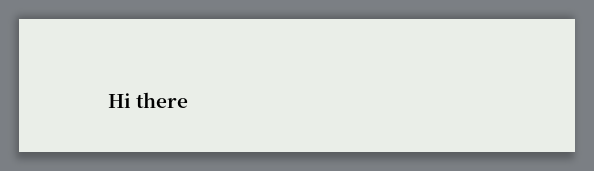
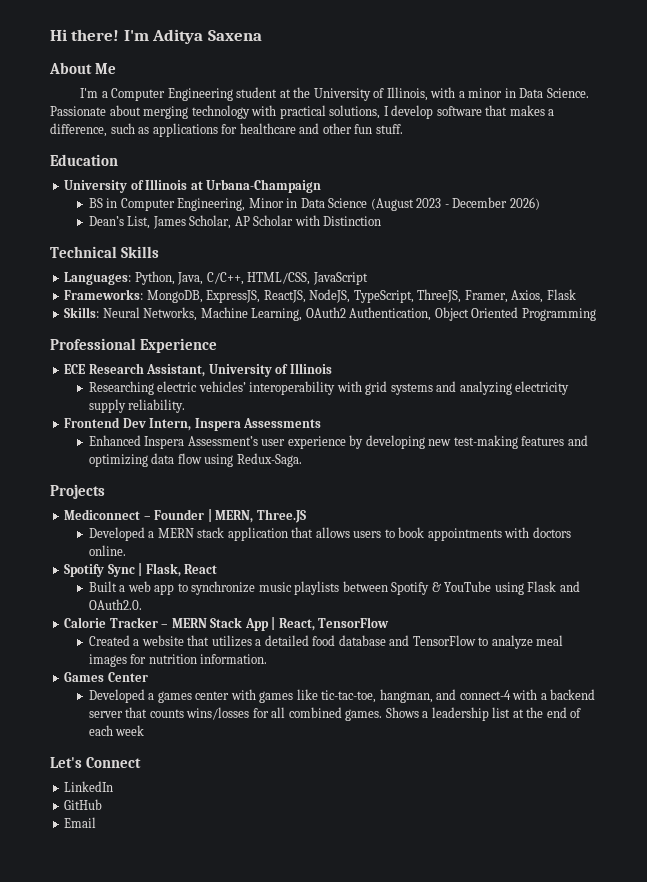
- Hi there
+ Hi there! I'm Aditya Saxena
+ About Me
+ I'm a Computer Engineering student at the University of Illinois, with a minor in Data Science. Passionate about merging technology with practical solutions, I develop software that makes a difference, such as applications for healthcare and other fun stuff.
+ Education
+ University of Illinois at Urbana-Champaign
+ BS in Computer Engineering, Minor in Data Science (August 2023 - December 2026)
+ Dean’s List, James Scholar, AP Scholar with Distinction
+ Technical Skills
+ Languages: Python, Java, C/C++, HTML/CSS, JavaScript
+ Frameworks: MongoDB, ExpressJS, ReactJS, NodeJS, TypeScript, ThreeJS, Framer, Axios, Flask
+ Skills: Neural Networks, Machine Learning, OAuth2 Authentication, Object Oriented Programming
+ Professional Experience
+ ECE Research Assistant, University of Illinois
+ Researching electric vehicles’ interoperability with grid systems and analyzing electricity supply reliability.
+ Frontend Dev Intern, Inspera Assessments
+ Enhanced Inspera Assessment’s user experience by developing new test-making features and optimizing data flow using Redux-Saga.
+ Projects
+ Mediconnect – Founder | MERN, Three.JS
+ Developed a MERN stack application that allows users to book appointments with doctors online.
+ Spotify Sync | Flask, React
+ Built a web app to synchronize music playlists between Spotify & YouTube using Flask and OAuth2.0.
+ Calorie Tracker – MERN Stack App | React, TensorFlow
+ Created a website that utilizes a detailed food database and TensorFlow to analyze meal images for nutrition information.
+ Games Center
+ Developed a games center with games like tic-tac-toe, hangman, and connect-4 with a backend server that counts wins/losses for all combined games. Shows a leadership list at the end of each week
+ Let's Connect
+ LinkedIn
+ GitHub
+ Email

